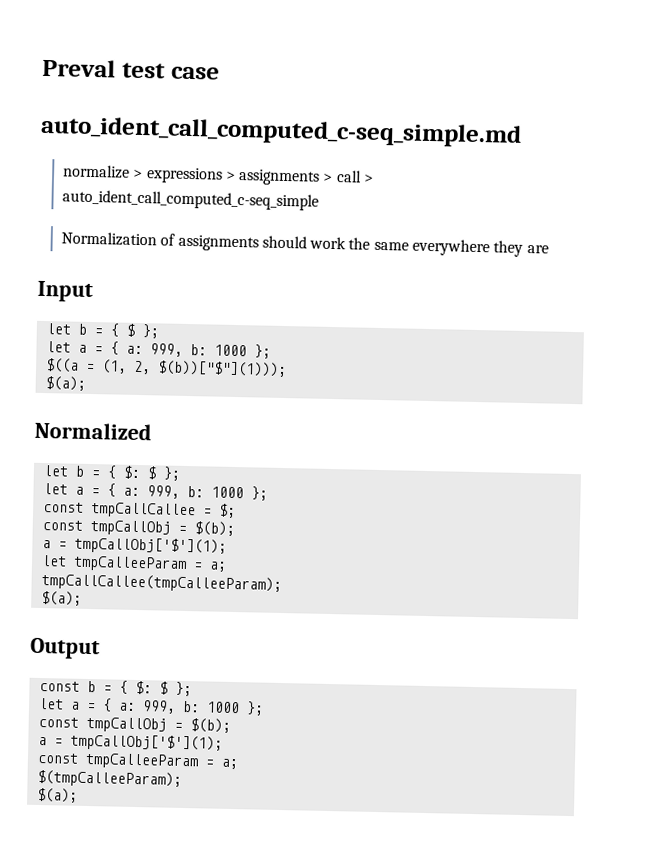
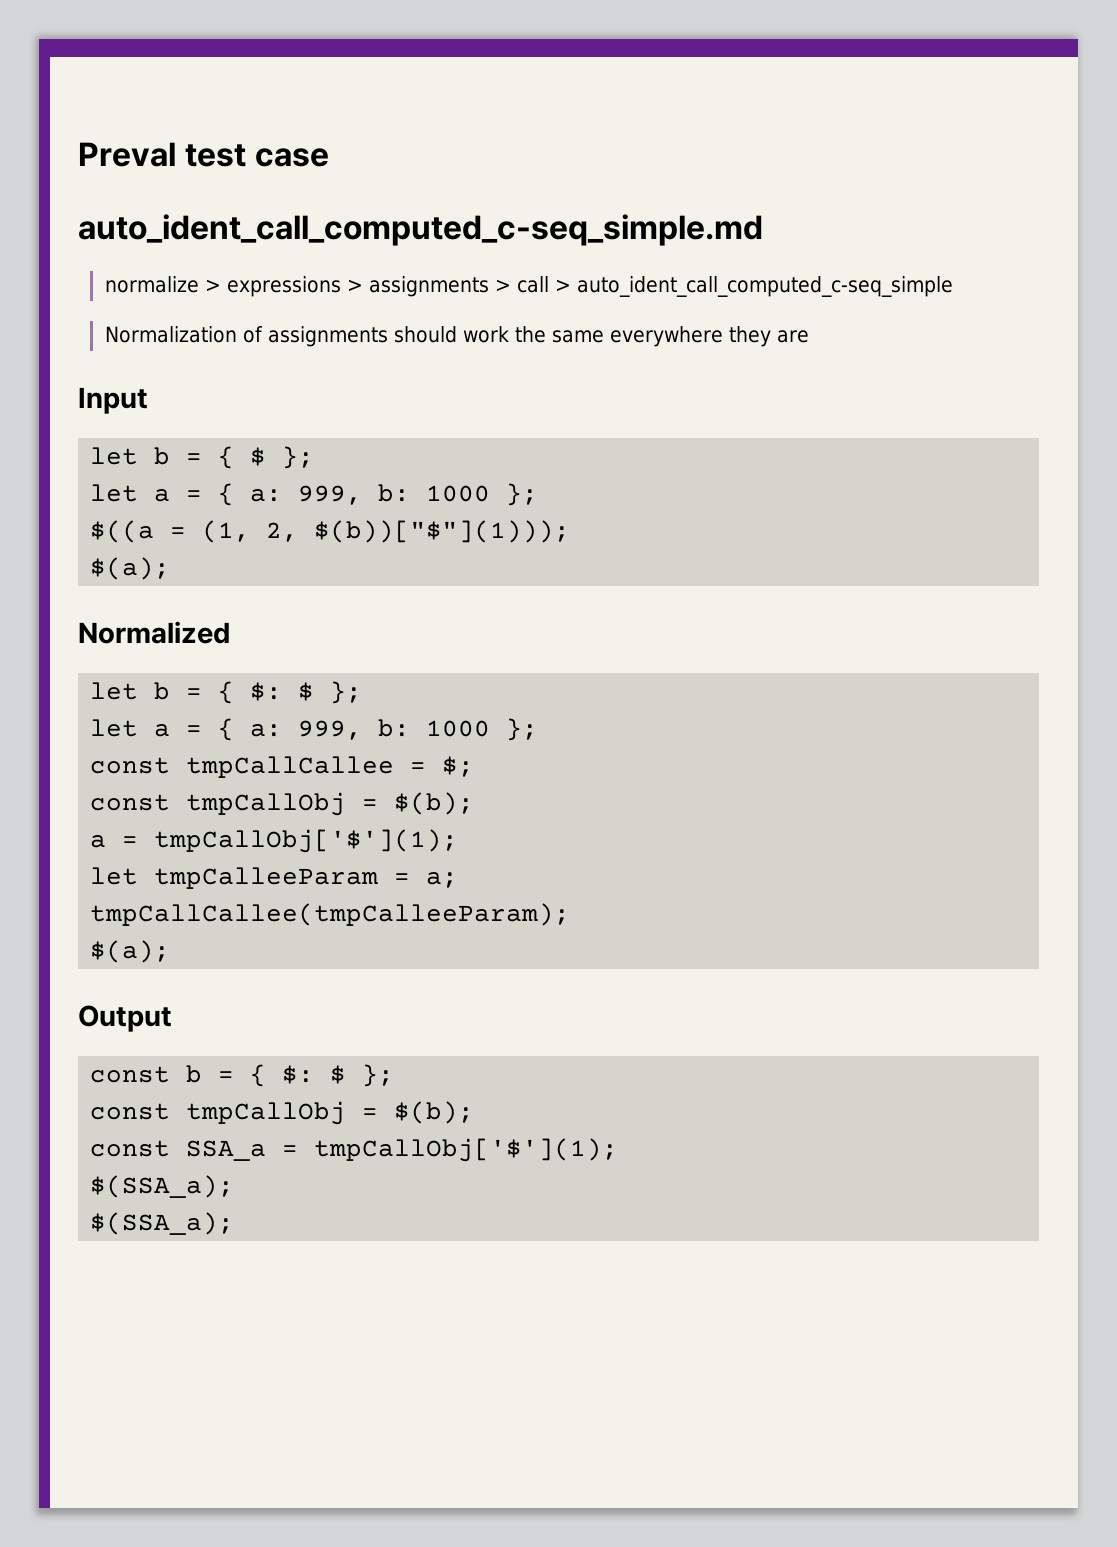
  const b = { $: $ };
- let a = { a: 999, b: 1000 };
  const tmpCallObj = $(b);
- a = tmpCallObj['$'](1);
- const tmpCalleeParam = a;
- $(tmpCalleeParam);
- $(a);
+ const SSA_a = tmpCallObj['$'](1);
+ $(SSA_a);
+ $(SSA_a);

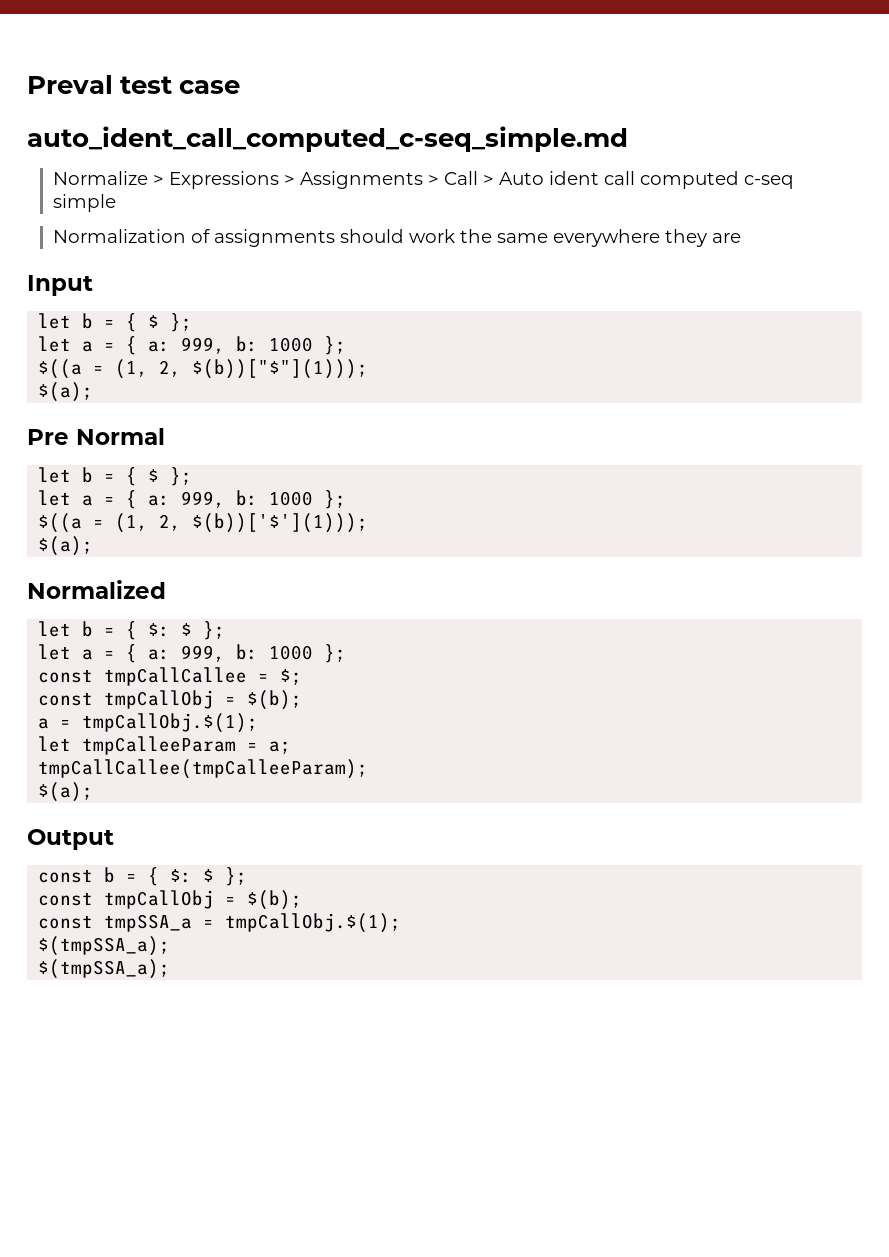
- normalize > expressions > assignments > call > auto_ident_call_computed_c-seq_simple
+ Normalize > Expressions > Assignments > Call > Auto ident call computed c-seq simple
+ Pre Normal
+ let b = { $ };
+ let a = { a: 999, b: 1000 };
+ $((a = (1, 2, $(b))['$'](1)));
+ $(a);
- a = tmpCallObj['$'](1);
+ a = tmpCallObj.$(1);
- const SSA_a = tmpCallObj['$'](1);
- $(SSA_a);
- $(SSA_a);
+ const tmpSSA_a = tmpCallObj.$(1);
+ $(tmpSSA_a);
+ $(tmpSSA_a);

